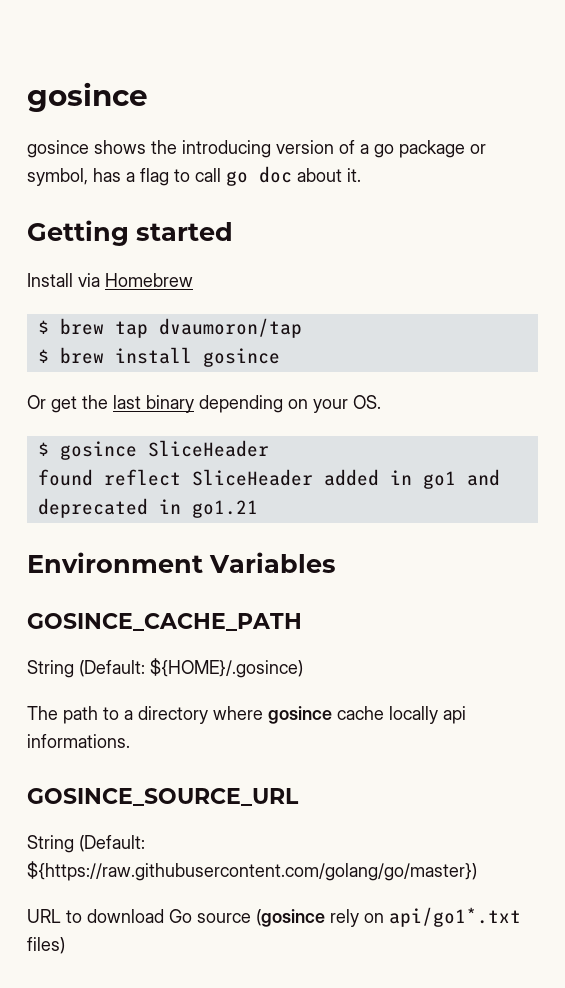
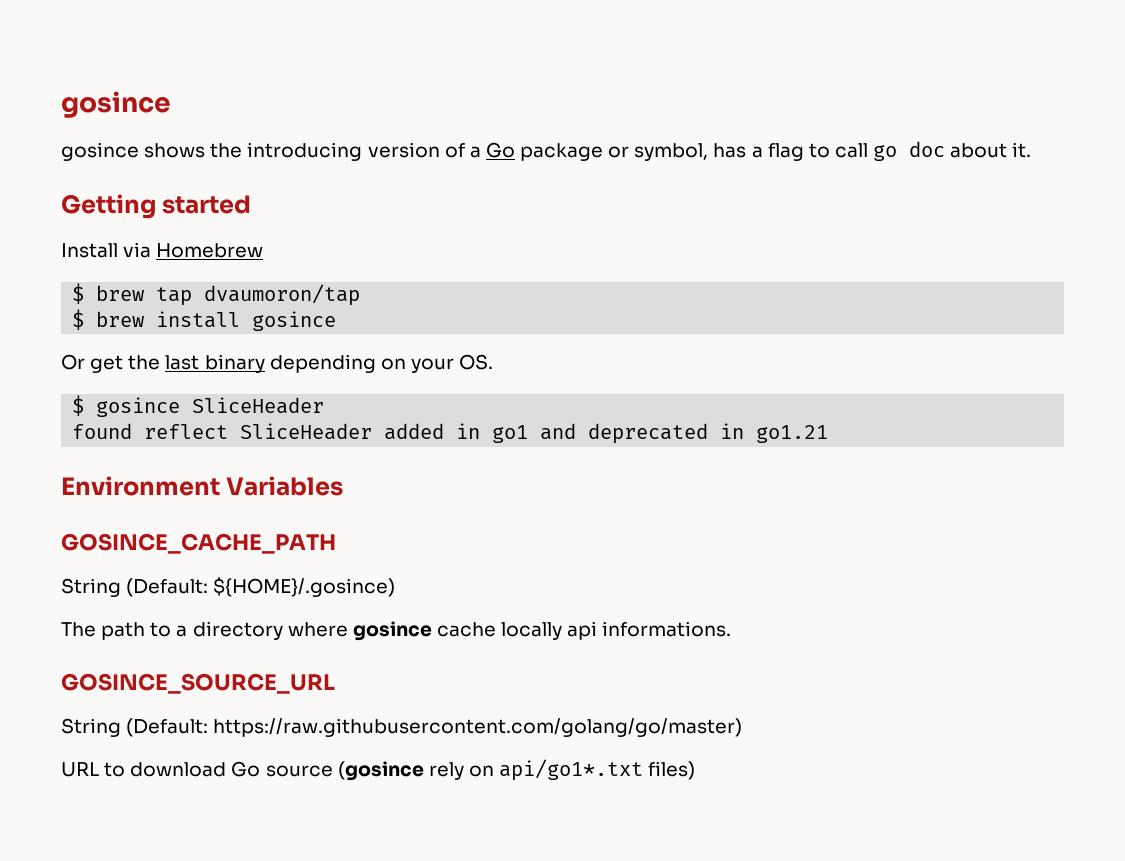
- gosince shows the introducing version of a go package or symbol, has a flag to call go doc about it.
+ gosince shows the introducing version of a Go package or symbol, has a flag to call go doc about it.
- String (Default: ${https://raw.githubusercontent.com/golang/go/master})
+ String (Default: https://raw.githubusercontent.com/golang/go/master)

